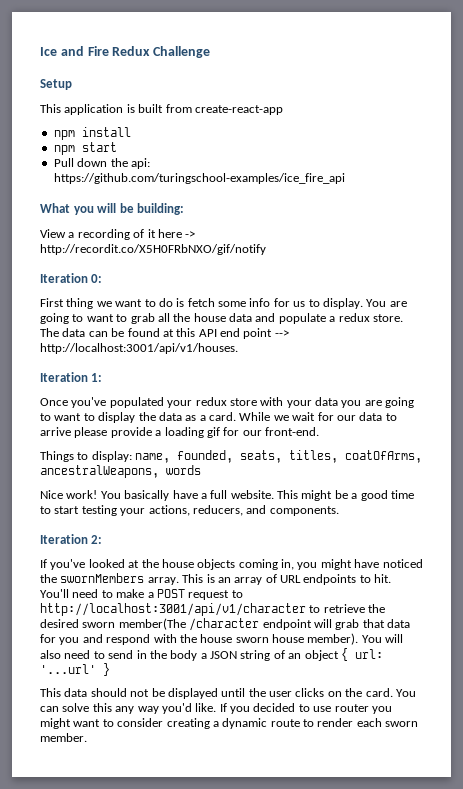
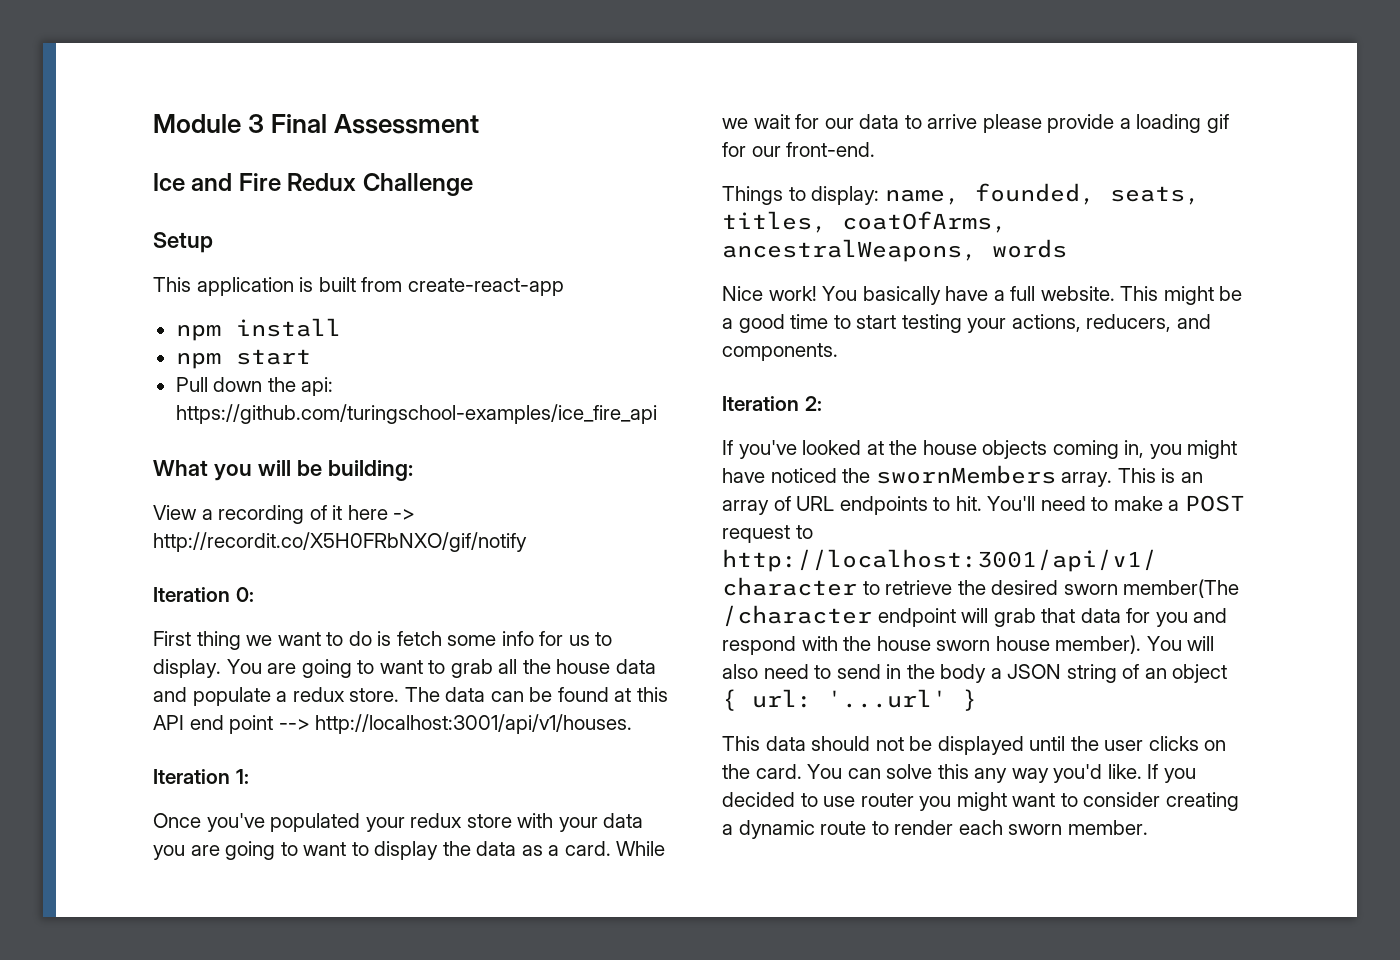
+ Module 3 Final Assessment

